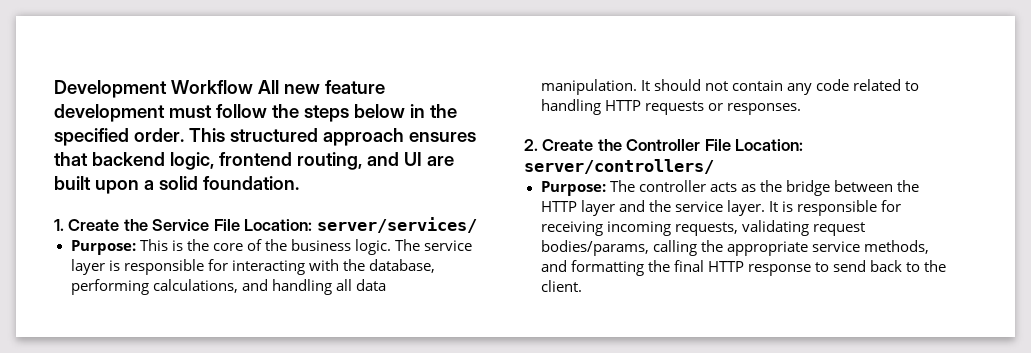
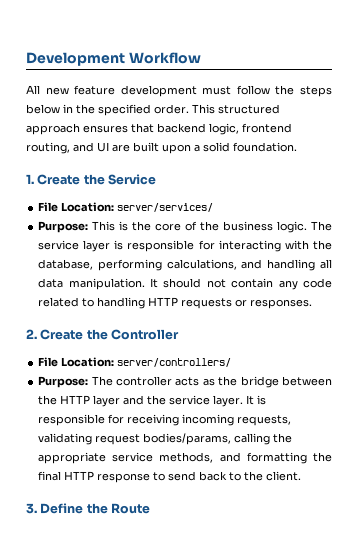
- Development Workflow All new feature development must follow the steps below in the specified order.
+ Development Workflow
+ All new feature development must follow the steps below in the specified order.
- 1. Create the Service File Location: server/services/
+ 1. Create the Service
+ File Location: server/services/
- 2. Create the Controller File Location: server/controllers/
+ 2. Create the Controller
+ File Location: server/controllers/
+ 3. Define the Route

